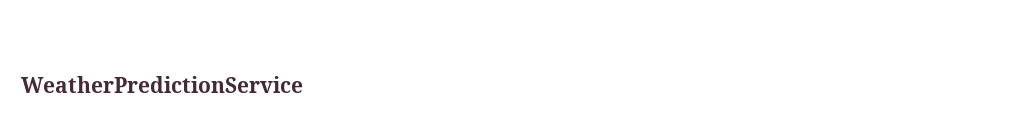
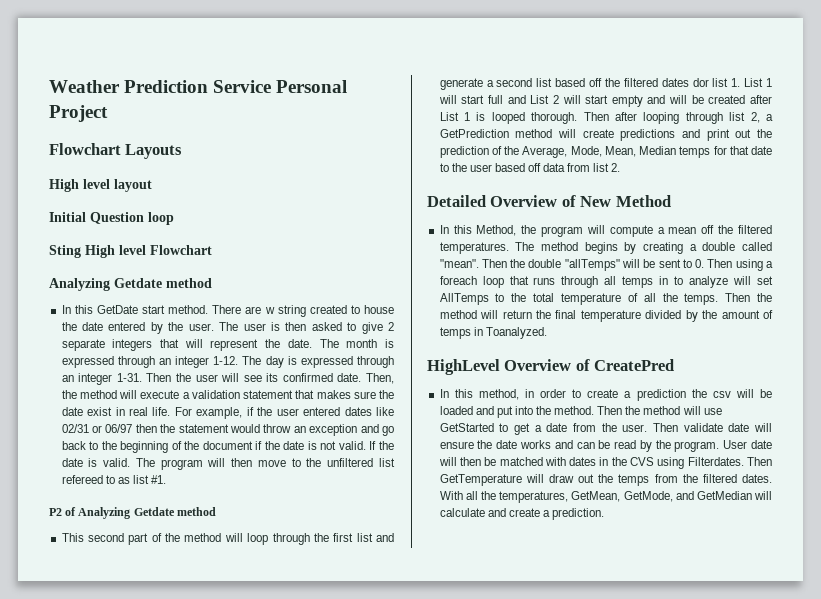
- WeatherPredictionService
+ Weather Prediction Service Personal Project
+ Flowchart Layouts
+ High level layout
+ Initial Question loop
+ Sting High level Flowchart
+ Analyzing Getdate method
+ In this GetDate start method. There are w string created to house the date entered by the user. The user is then asked to give 2 separate integers that will represent the date. The month is expressed through an integer 1-12. The day is expressed through an integer 1-31. Then the user will see its confirmed date. Then, the method will execute a validation statement that makes sure the date exist in real life. For example, if the user entered dates like 02/31 or 06/97 then the statement would throw an exception and go back to the beginning of the document if the date is not valid. If the date is valid. The program will then move to the unfiltered list refereed to as list #1.
+ P2 of Analyzing Getdate method
+ This second part of the method will loop through the first list and generate a second list based off the filtered dates dor list 1. List 1 will start full and List 2 will start empty and will be created after List 1 is looped thorough. Then after looping through list 2, a GetPrediction method will create predictions and print out the prediction of the Average, Mode, Mean, Median temps for that date to the user based off data from list 2.
+ Detailed Overview of New Method
+ In this Method, the program will compute a mean off the filtered temperatures. The method begins by creating a double called "mean". Then the double "allTemps" will be sent to 0. Then using a foreach loop that runs through all temps in to analyze will set AllTemps to the total temperature of all the temps. Then the method will return the final temperature divided by the amount of temps in Toanalyzed.
+ HighLevel Overview of CreatePred
+ In this method, in order to create a prediction the csv will be loaded and put into the method. Then the method will use GetStarted to get a date from the user. Then validate date will ensure the date works and can be read by the program. User date will then be matched with dates in the CVS using Filterdates. Then GetTemperature will draw out the temps from the filtered dates. With all the temperatures, GetMean, GetMode, and GetMedian will calculate and create a prediction.

